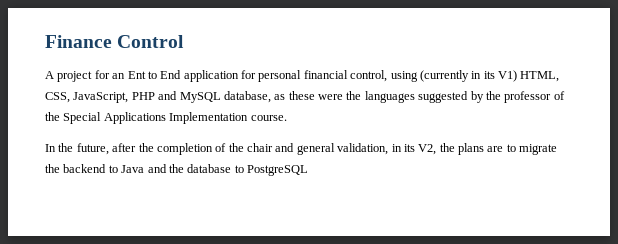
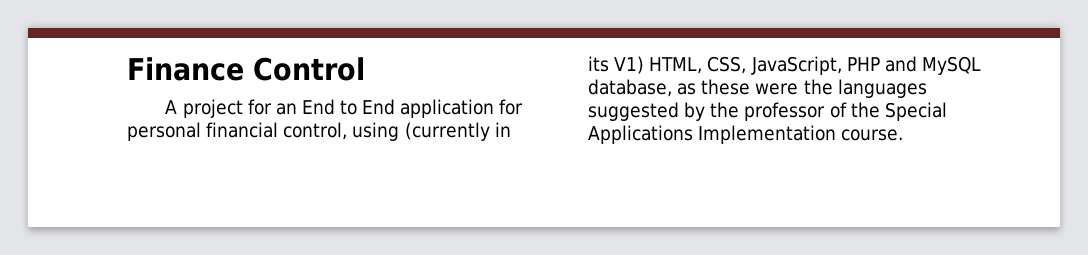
- A project for an Ent to End application for personal financial control, using (currently in its V1) HTML, CSS, JavaScript, PHP and MySQL database, as these were the languages suggested by the professor of the Special Applications Implementation course.
+ A project for an End to End application for personal financial control, using (currently in its V1) HTML, CSS, JavaScript, PHP and MySQL database, as these were the languages suggested by the professor of the Special Applications Implementation course.
- In the future, after the completion of the chair and general validation, in its V2, the plans are to migrate the backend to Java and the database to PostgreSQL

